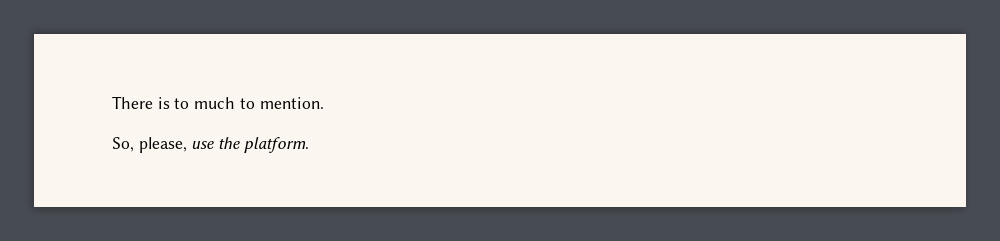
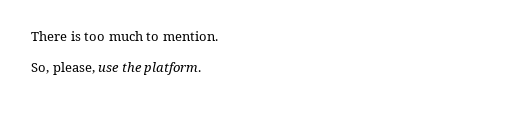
- There is to much to mention.
+ There is too much to mention.

